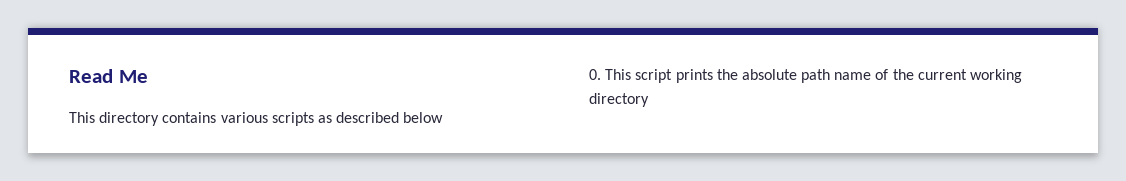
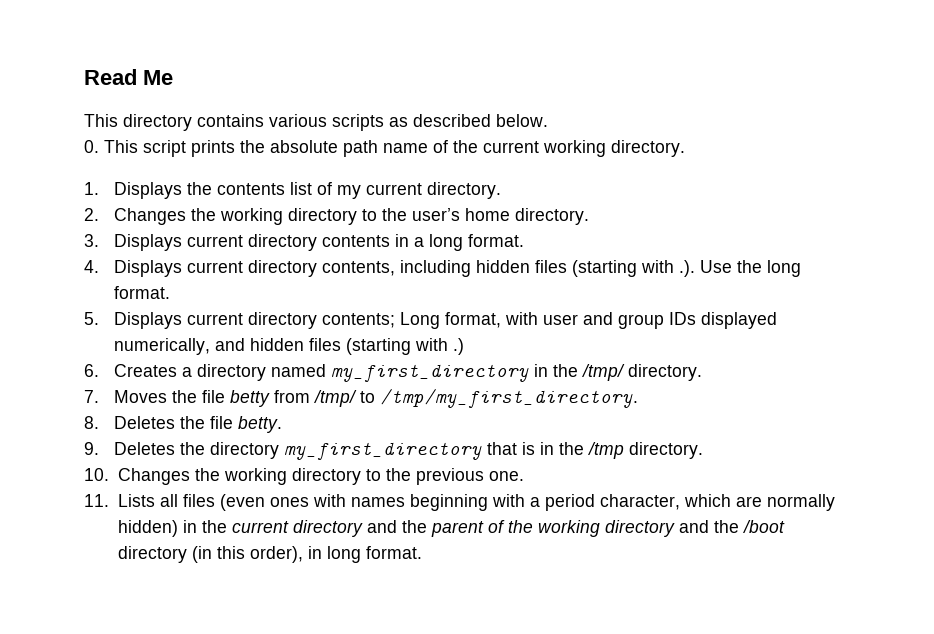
- This directory contains various scripts as described below
+ This directory contains various scripts as described below.
- 0. This script prints the absolute path name of the current working directory
+ 0. This script prints the absolute path name of the current working directory.
+ 1. Displays the contents list of my current directory.
+ 2. Changes the working directory to the user’s home directory.
+ 3. Displays current directory contents in a long format.
+ 4. Displays current directory contents, including hidden files (starting with .). Use the long format.
+ 5. Displays current directory contents; Long format, with user and group IDs displayed numerically, and hidden files (starting with .)
+ 6. Creates a directory named my_first_directory in the /tmp/ directory.
+ 7. Moves the file betty from /tmp/ to /tmp/my_first_directory.
+ 8. Deletes the file betty.
+ 9. Deletes the directory my_first_directory that is in the /tmp directory.
+ 10. Changes the working directory to the previous one.
+ 11. Lists all files (even ones with names beginning with a period character, which are normally hidden) in the current directory and the parent of the working directory and the /boot directory (in this order), in long format.

